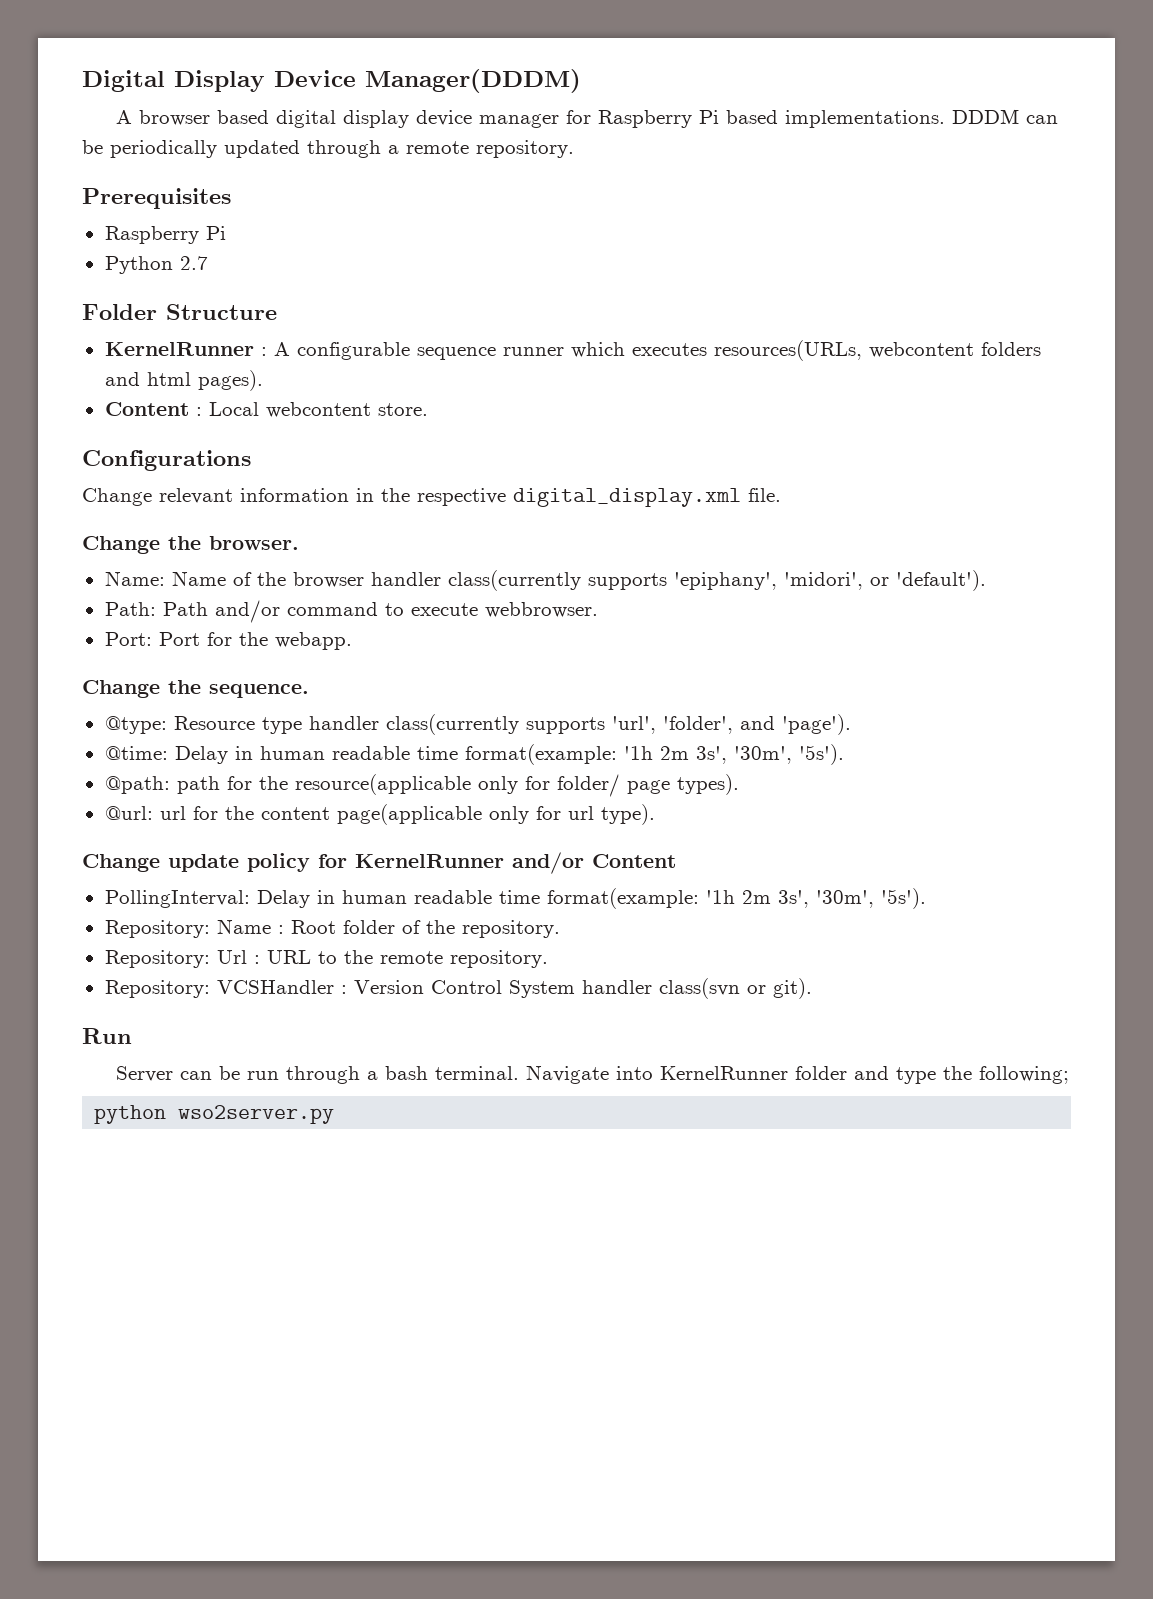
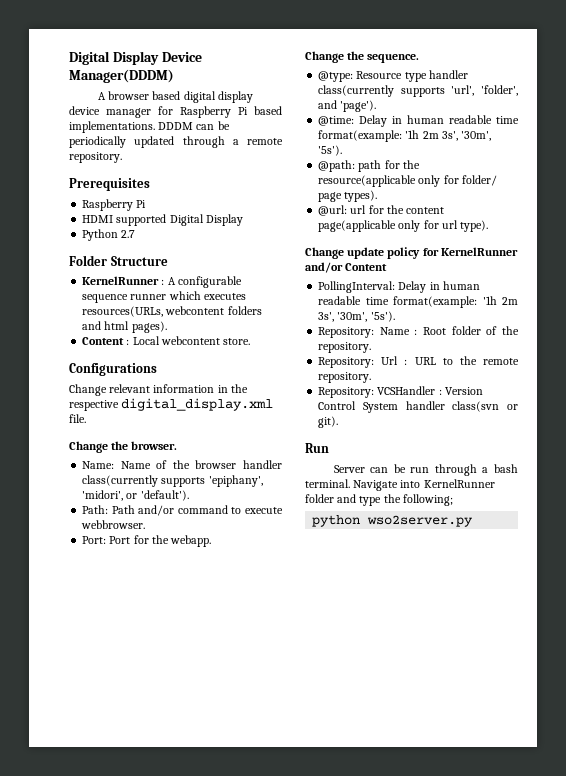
+ HDMI supported Digital Display

